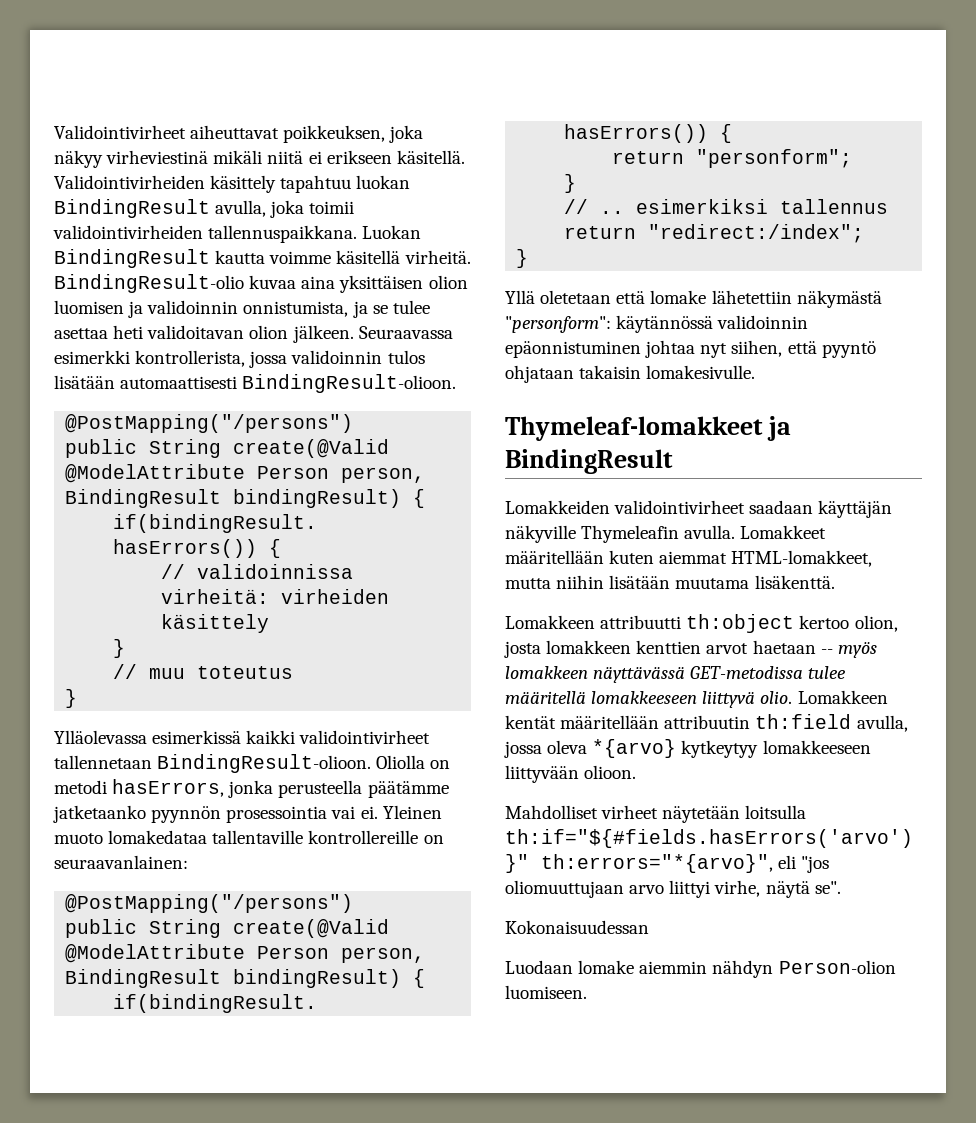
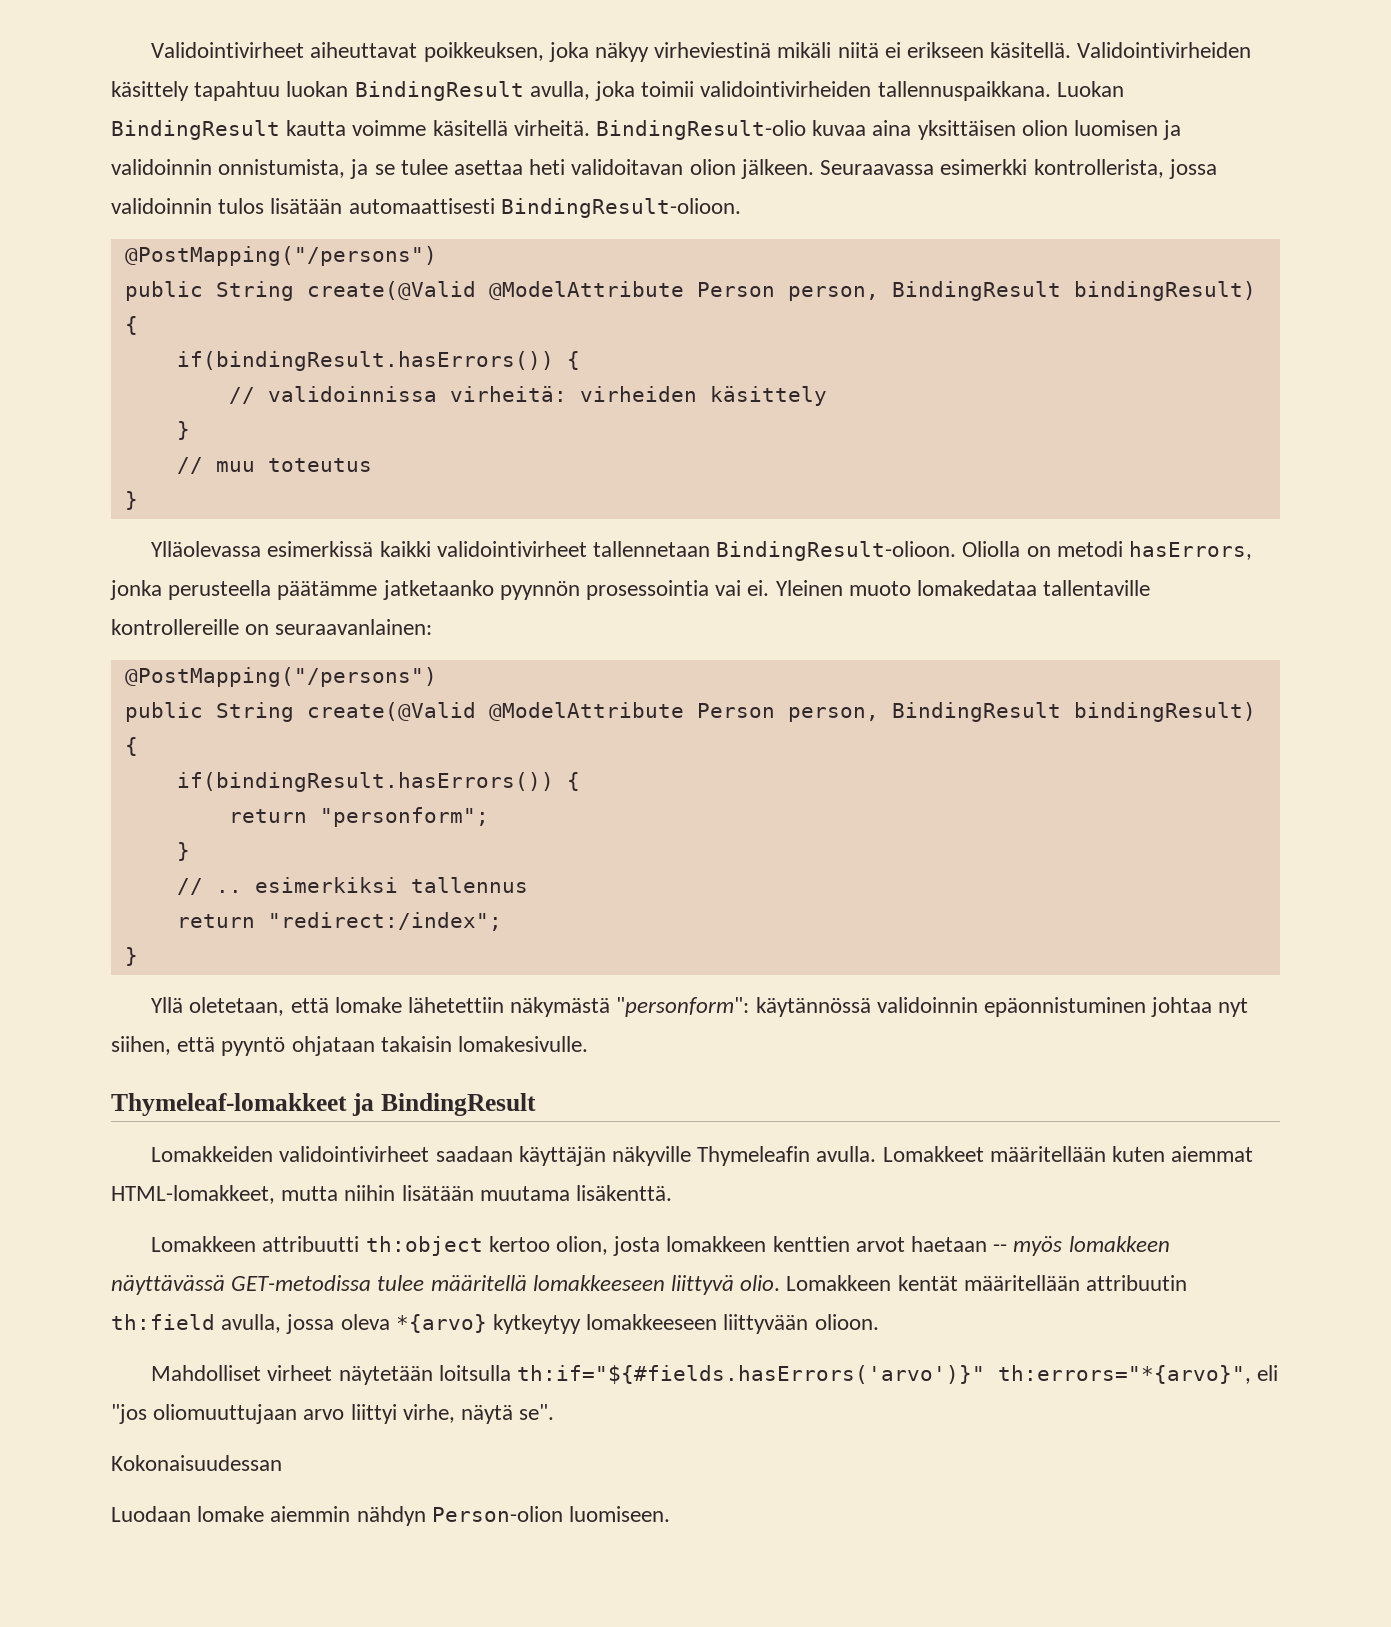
- Yllä oletetaan että lomake lähetettiin näkymästä "personform": käytännössä validoinnin epäonnistuminen johtaa nyt siihen, että pyyntö ohjataan takaisin lomakesivulle.
+ Yllä oletetaan, että lomake lähetettiin näkymästä "personform": käytännössä validoinnin epäonnistuminen johtaa nyt siihen, että pyyntö ohjataan takaisin lomakesivulle.

